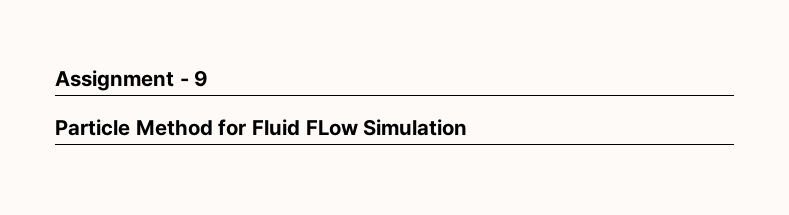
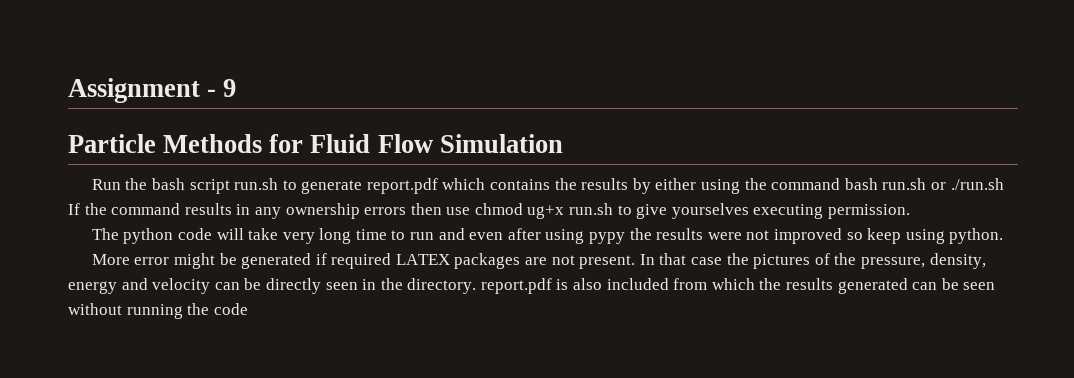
- Particle Method for Fluid FLow Simulation
+ Particle Methods for Fluid Flow Simulation
+ Run the bash script run.sh to generate report.pdf which contains the results by either using the command bash run.sh or ./run.sh If the command results in any ownership errors then use chmod ug+x run.sh to give yourselves executing permission.
+ The python code will take very long time to run and even after using pypy the results were not improved so keep using python.
+ More error might be generated if required LATEX packages are not present. In that case the pictures of the pressure, density, energy and velocity can be directly seen in the directory. report.pdf is also included from which the results generated can be seen without running the code

